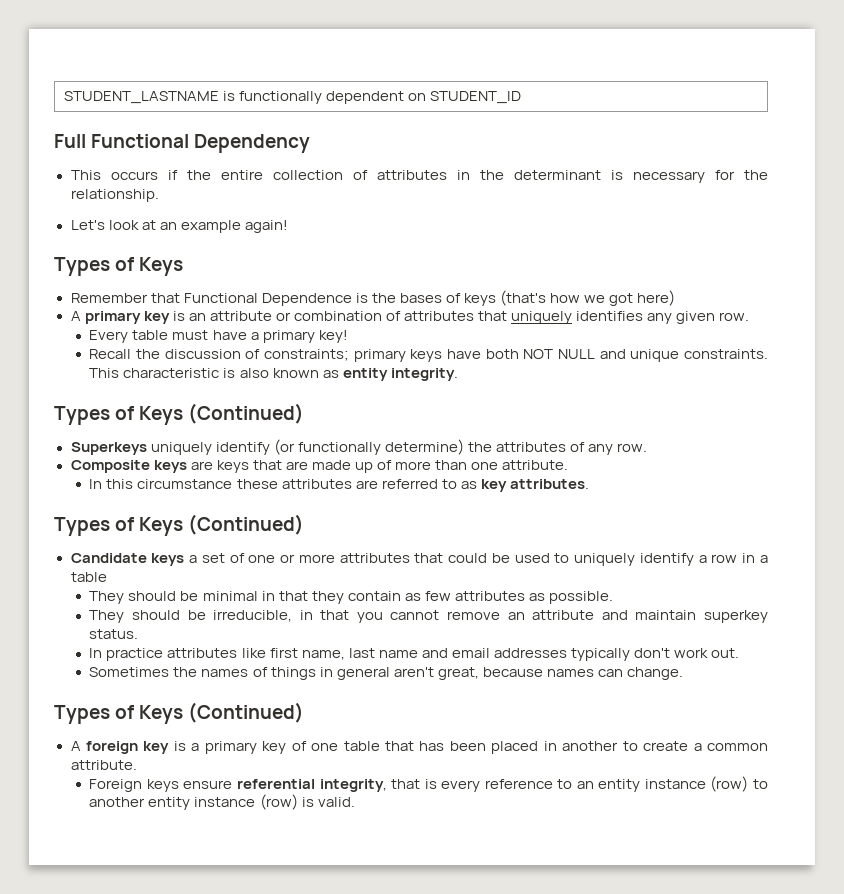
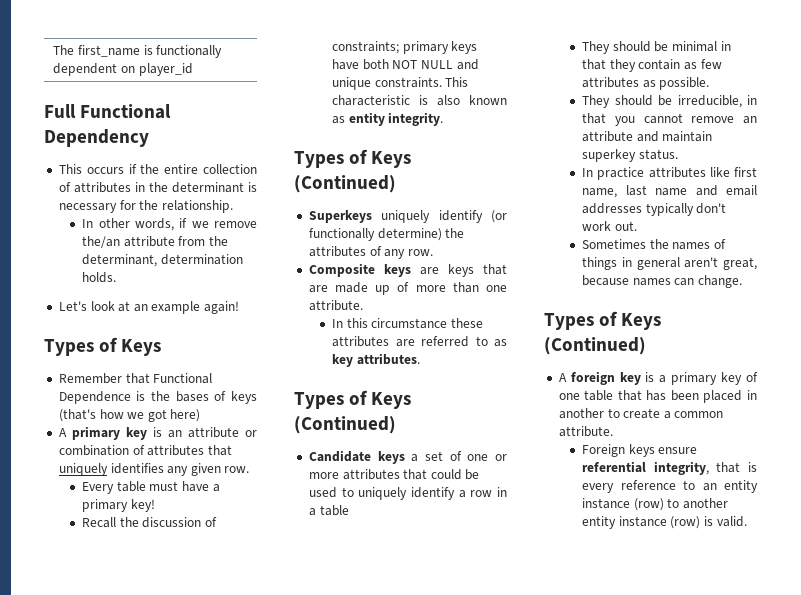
- STUDENT_LASTNAME is functionally dependent on STUDENT_ID
+ The first_name is functionally dependent on player_id
+ In other words, if we remove the/an attribute from the determinant, determination holds.

